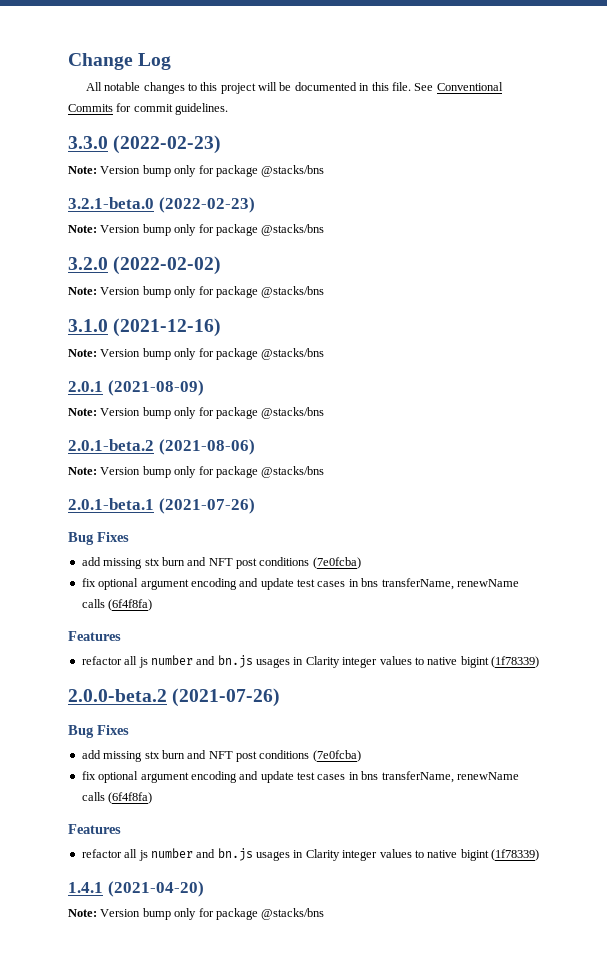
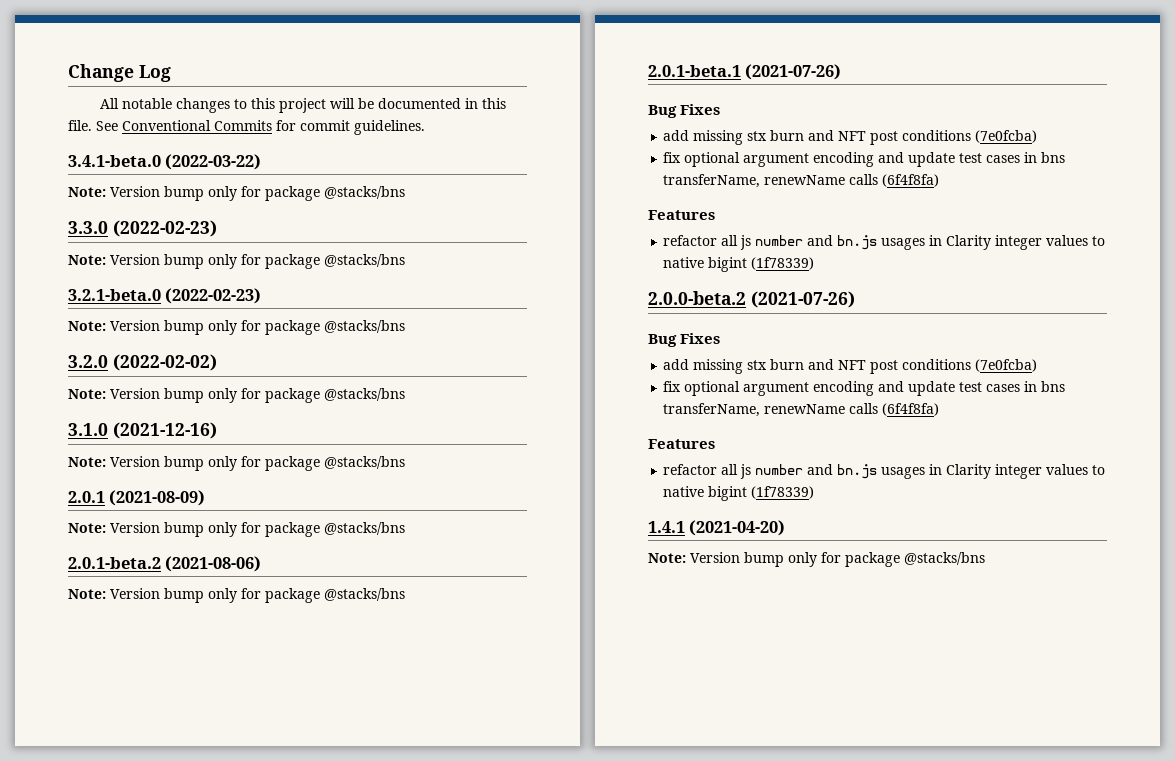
+ 3.4.1-beta.0 (2022-03-22)
+ Note: Version bump only for package @stacks/bns

